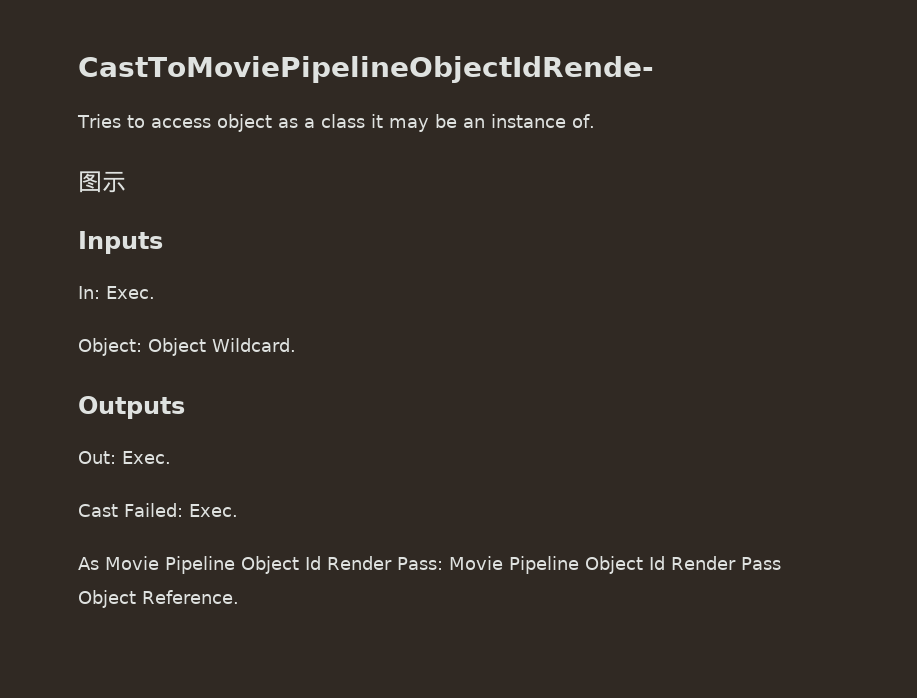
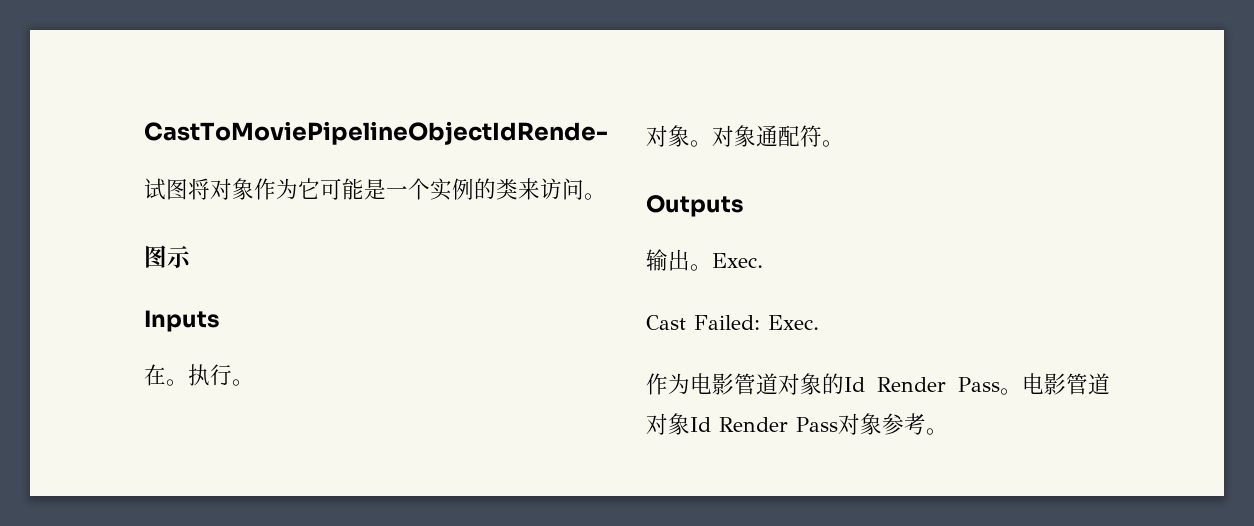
- Tries to access object as a class it may be an instance of.
+ 试图将对象作为它可能是一个实例的类来访问。
  图示
  Inputs
- In: Exec.
- Object: Object Wildcard.
+ 在。执行。
+ 对象。对象通配符。
- Out: Exec.
+ 输出。Exec.
- As Movie Pipeline Object Id Render Pass: Movie Pipeline Object Id Render Pass Object Reference.
+ 作为电影管道对象的Id Render Pass。电影管道对象Id Render Pass对象参考。

